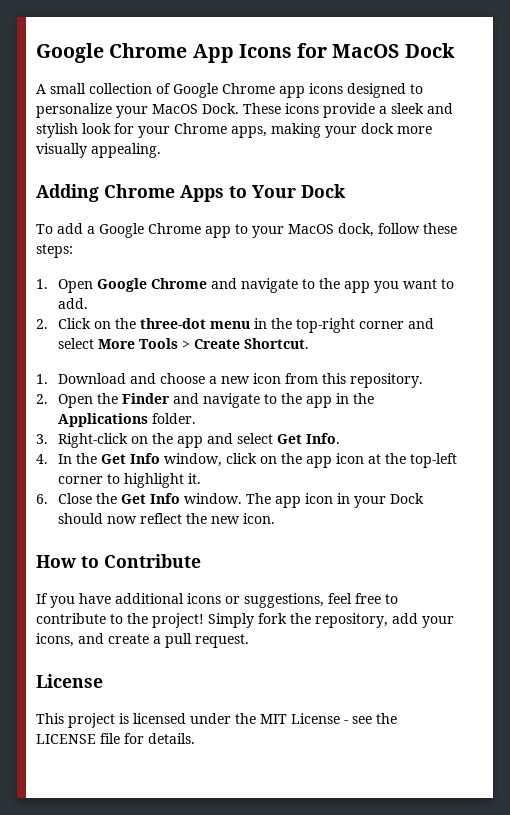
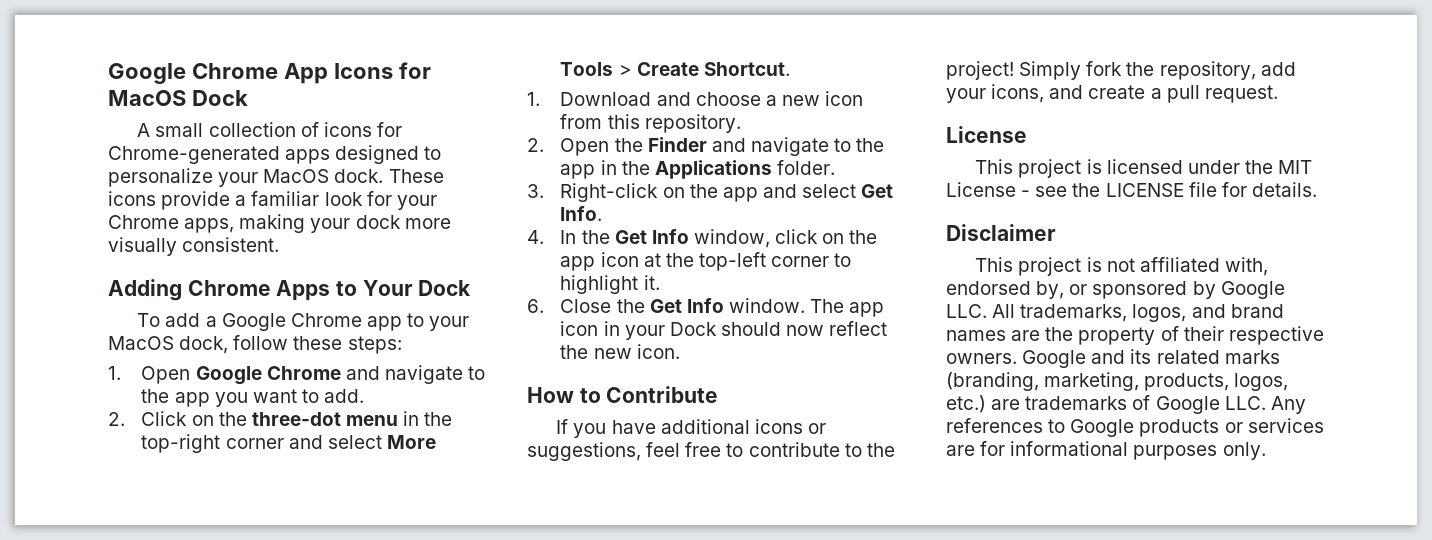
- A small collection of Google Chrome app icons designed to personalize your MacOS Dock.
+ A small collection of icons for Chrome-generated apps designed to personalize your MacOS dock.
- These icons provide a sleek and stylish look for your Chrome apps, making your dock more visually appealing.
+ These icons provide a familiar look for your Chrome apps, making your dock more visually consistent.
+ Disclaimer
+ This project is not affiliated with, endorsed by, or sponsored by Google LLC. All trademarks, logos, and brand names are the property of their respective owners. Google and its related marks (branding, marketing, products, logos, etc.) are trademarks of Google LLC. Any references to Google products or services are for informational purposes only.

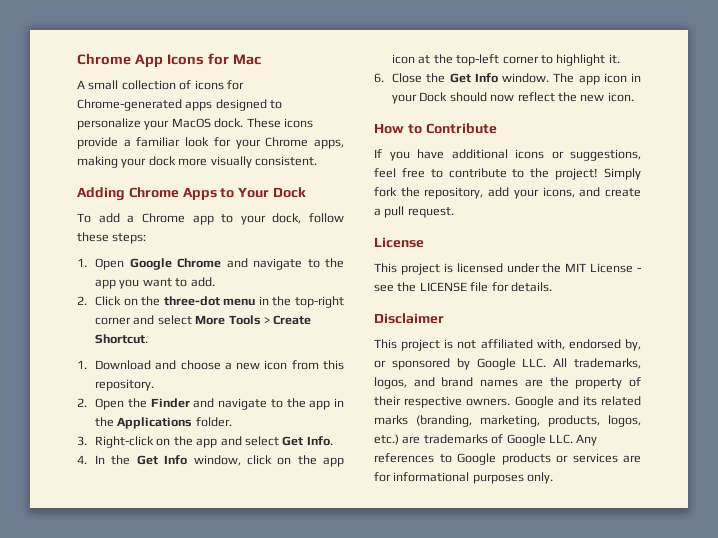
- Google Chrome App Icons for MacOS Dock
+ Chrome App Icons for Mac
- To add a Google Chrome app to your MacOS dock, follow these steps:
+ To add a Chrome app to your dock, follow these steps:

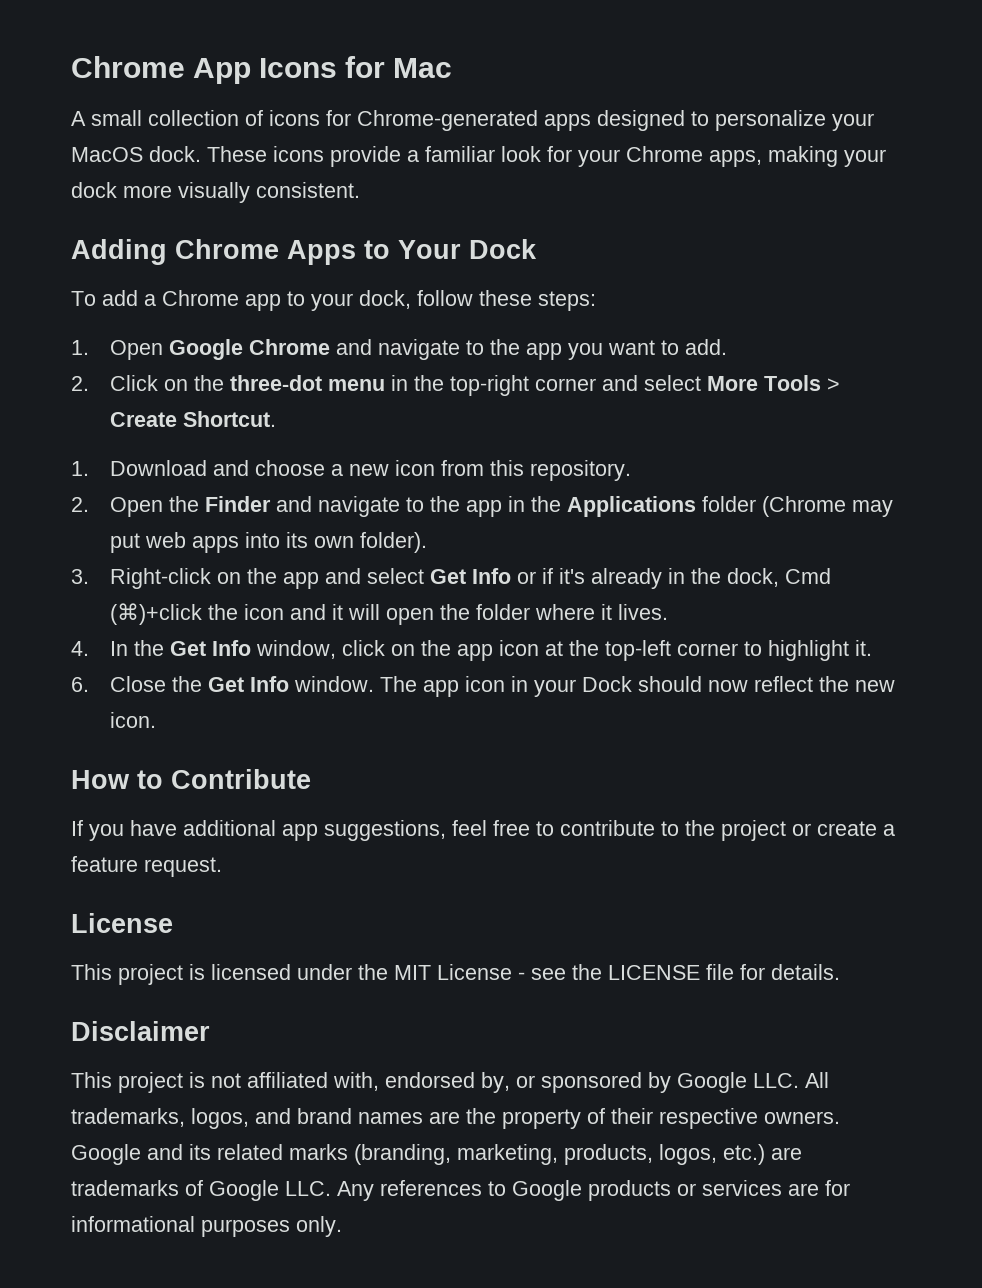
- 2. Open the Finder and navigate to the app in the Applications folder.
+ 2. Open the Finder and navigate to the app in the Applications folder (Chrome may put web apps into its own folder).
- 3. Right-click on the app and select Get Info.
+ 3. Right-click on the app and select Get Info or if it's already in the dock, Cmd (⌘)+click the icon and it will open the folder where it lives.
- If you have additional icons or suggestions, feel free to contribute to the project! Simply fork the repository, add your icons, and create a pull request.
+ If you have additional app suggestions, feel free to contribute to the project or create a feature request.

